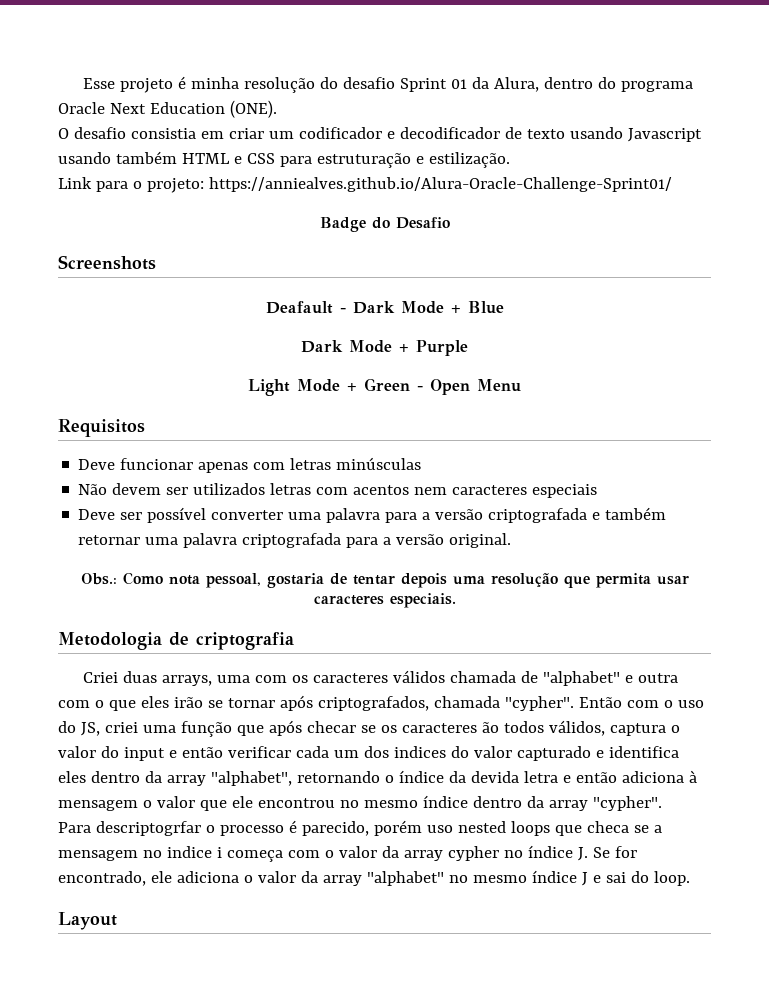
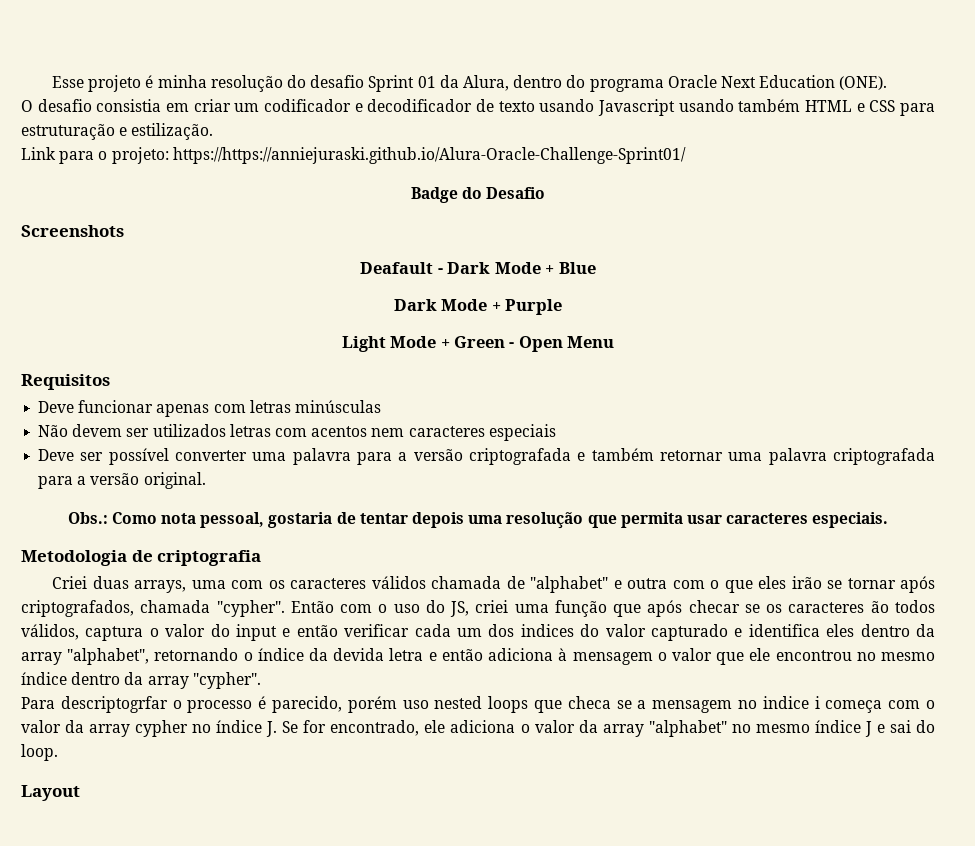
- Link para o projeto: https://anniealves.github.io/Alura-Oracle-Challenge-Sprint01/
+ Link para o projeto: https://https://anniejuraski.github.io/Alura-Oracle-Challenge-Sprint01/

